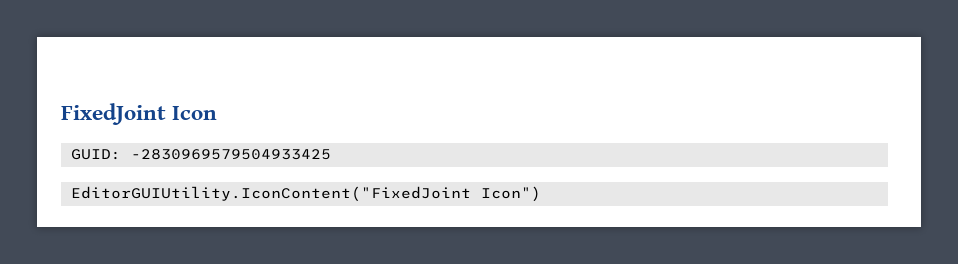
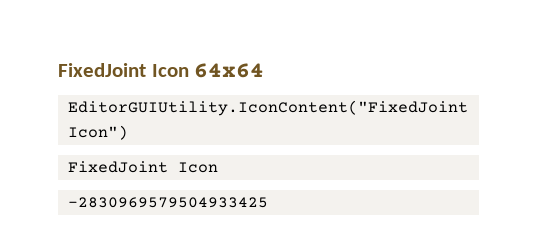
+ FixedJoint Icon 64x64
+ EditorGUIUtility.IconContent("FixedJoint Icon")
  FixedJoint Icon
- GUID: -2830969579504933425
+ -2830969579504933425
- EditorGUIUtility.IconContent("FixedJoint Icon")

